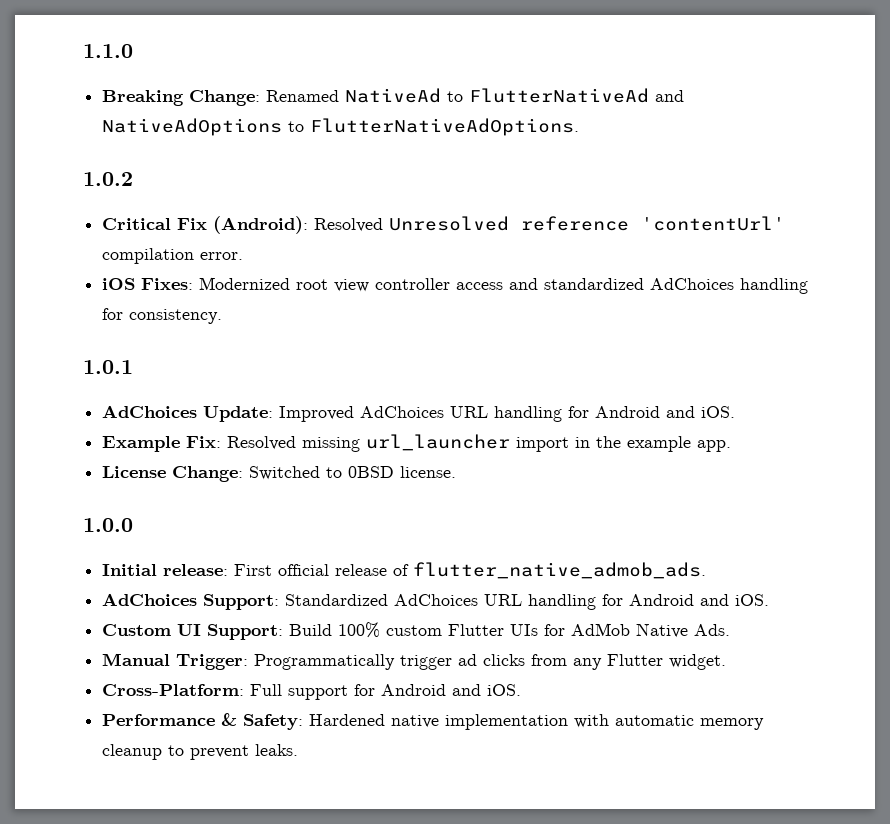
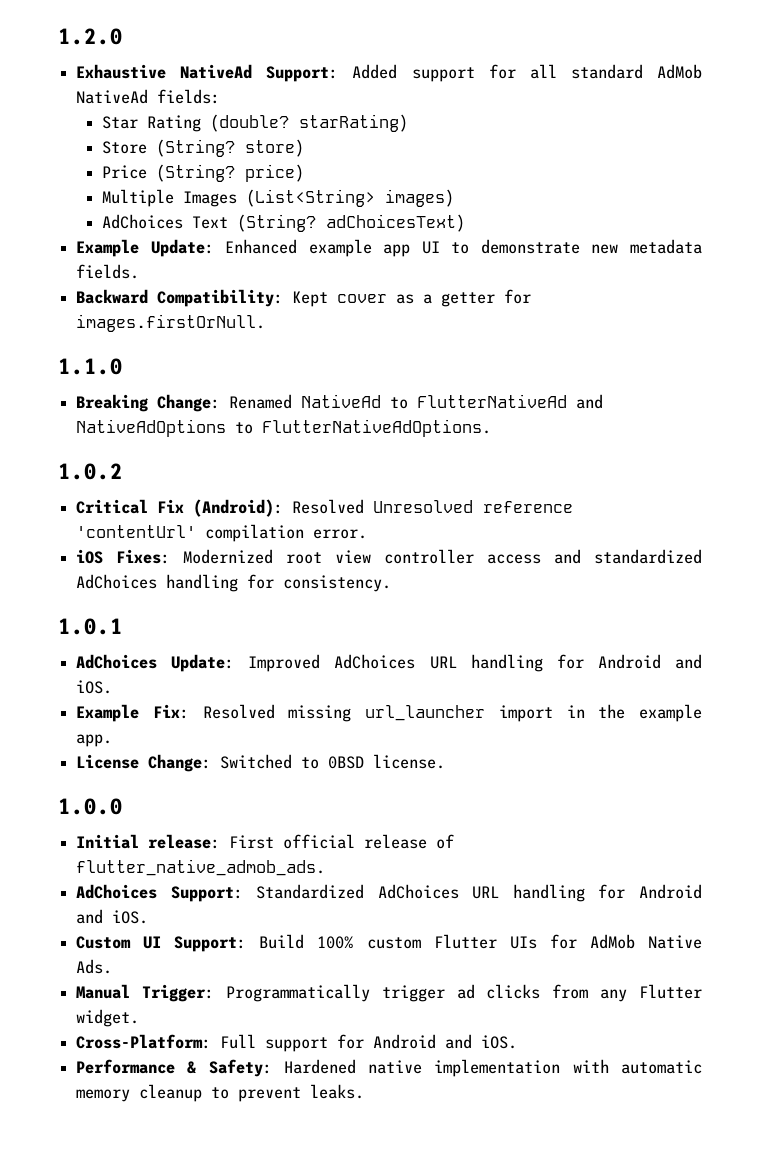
+ 1.2.0
+ Exhaustive NativeAd Support: Added support for all standard AdMob NativeAd fields:
+ Star Rating (double? starRating)
+ Store (String? store)
+ Price (String? price)
+ Multiple Images (List<String> images)
+ AdChoices Text (String? adChoicesText)
+ Example Update: Enhanced example app UI to demonstrate new metadata fields.
+ Backward Compatibility: Kept cover as a getter for images.firstOrNull.

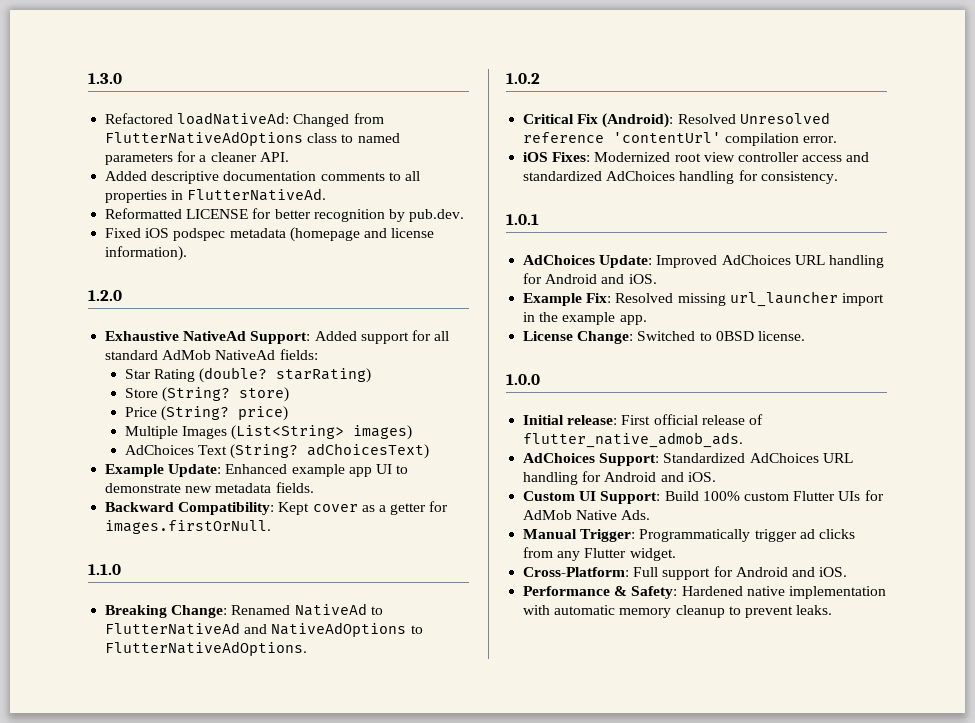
+ 1.3.0
+ Refactored loadNativeAd: Changed from FlutterNativeAdOptions class to named parameters for a cleaner API.
+ Added descriptive documentation comments to all properties in FlutterNativeAd.
+ Reformatted LICENSE for better recognition by pub.dev.
+ Fixed iOS podspec metadata (homepage and license information).

